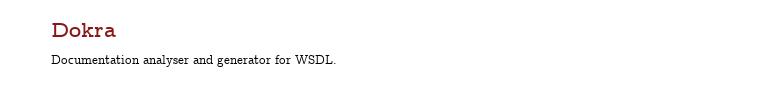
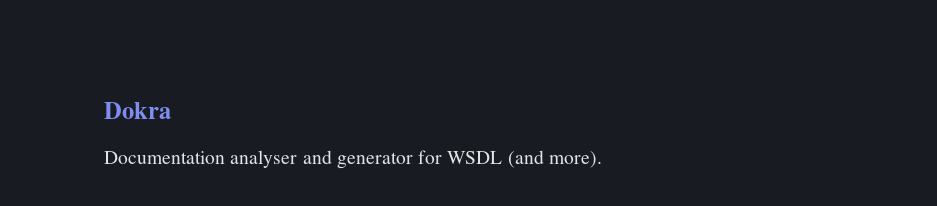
- Documentation analyser and generator for WSDL.
+ Documentation analyser and generator for WSDL (and more).

